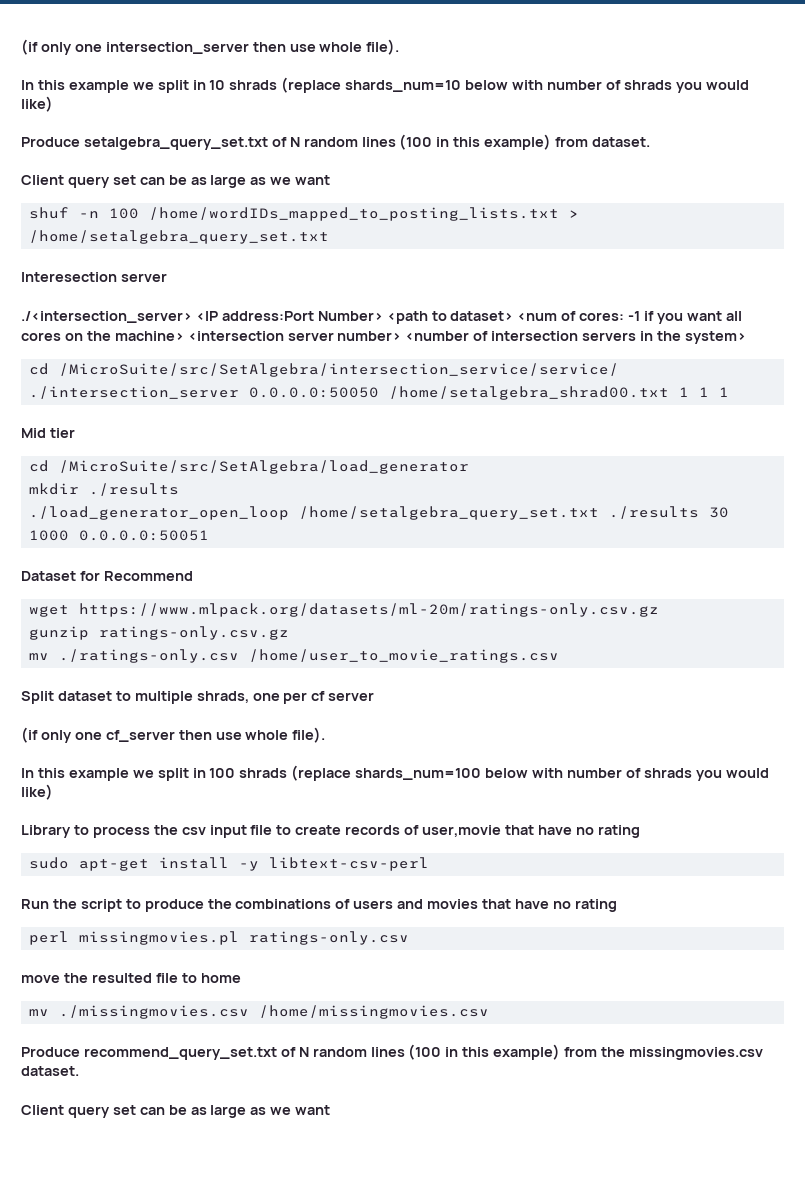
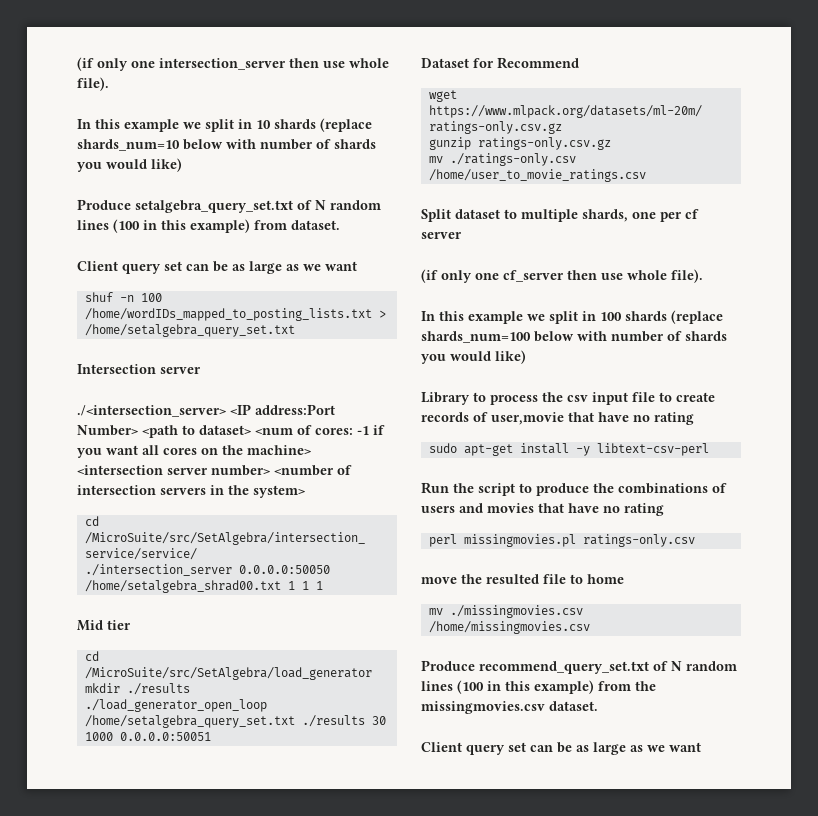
- In this example we split in 10 shrads (replace shards_num=10 below with number of shrads you would like)
+ In this example we split in 10 shards (replace shards_num=10 below with number of shards you would like)
- Interesection server
+ Intersection server
- Split dataset to multiple shrads, one per cf server
+ Split dataset to multiple shards, one per cf server
- In this example we split in 100 shrads (replace shards_num=100 below with number of shrads you would like)
+ In this example we split in 100 shards (replace shards_num=100 below with number of shards you would like)

